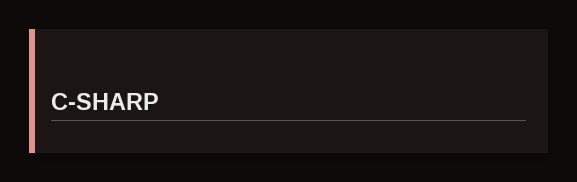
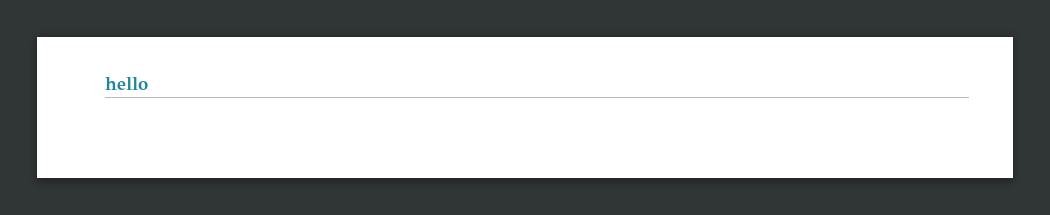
- C-SHARP
+ hello

